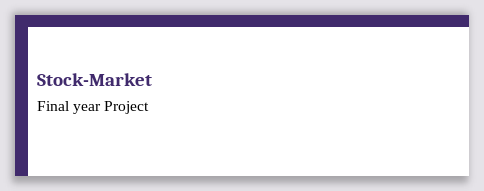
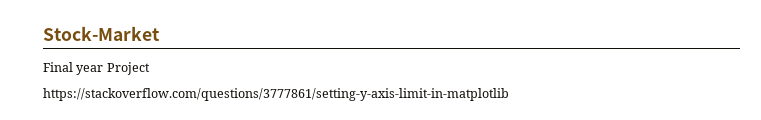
+ https://stackoverflow.com/questions/3777861/setting-y-axis-limit-in-matplotlib

